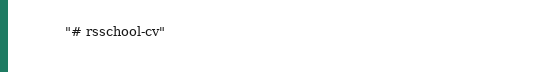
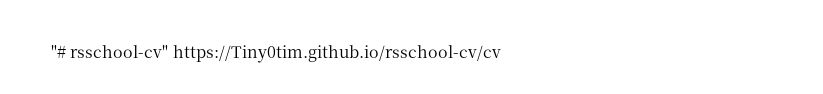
- "# rsschool-cv"
+ "# rsschool-cv" https://Tiny0tim.github.io/rsschool-cv/cv

